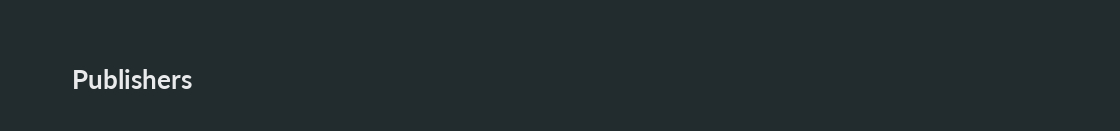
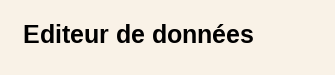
- Publishers
+ Editeur de données

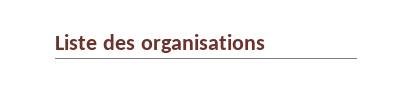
- Editeur de données
+ Liste des organisations

